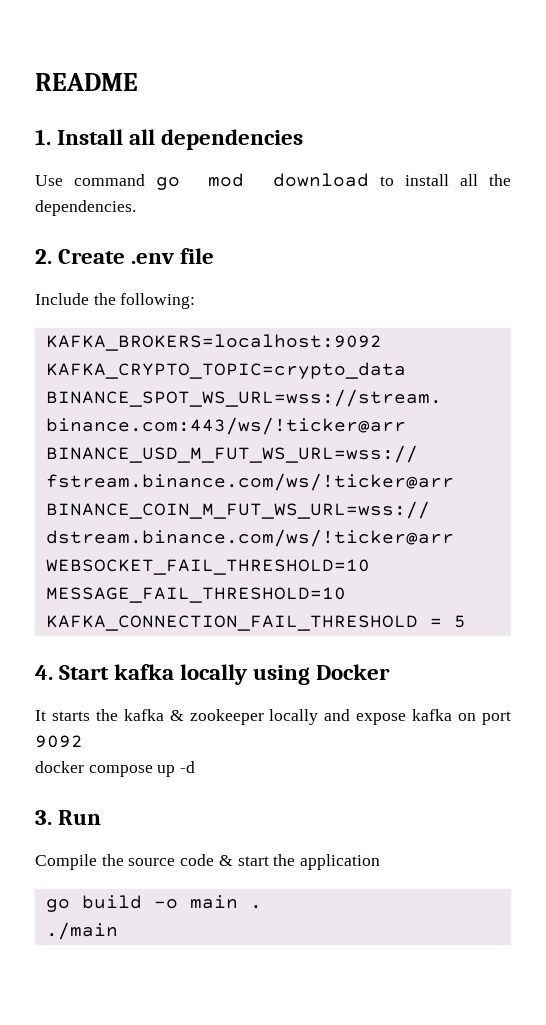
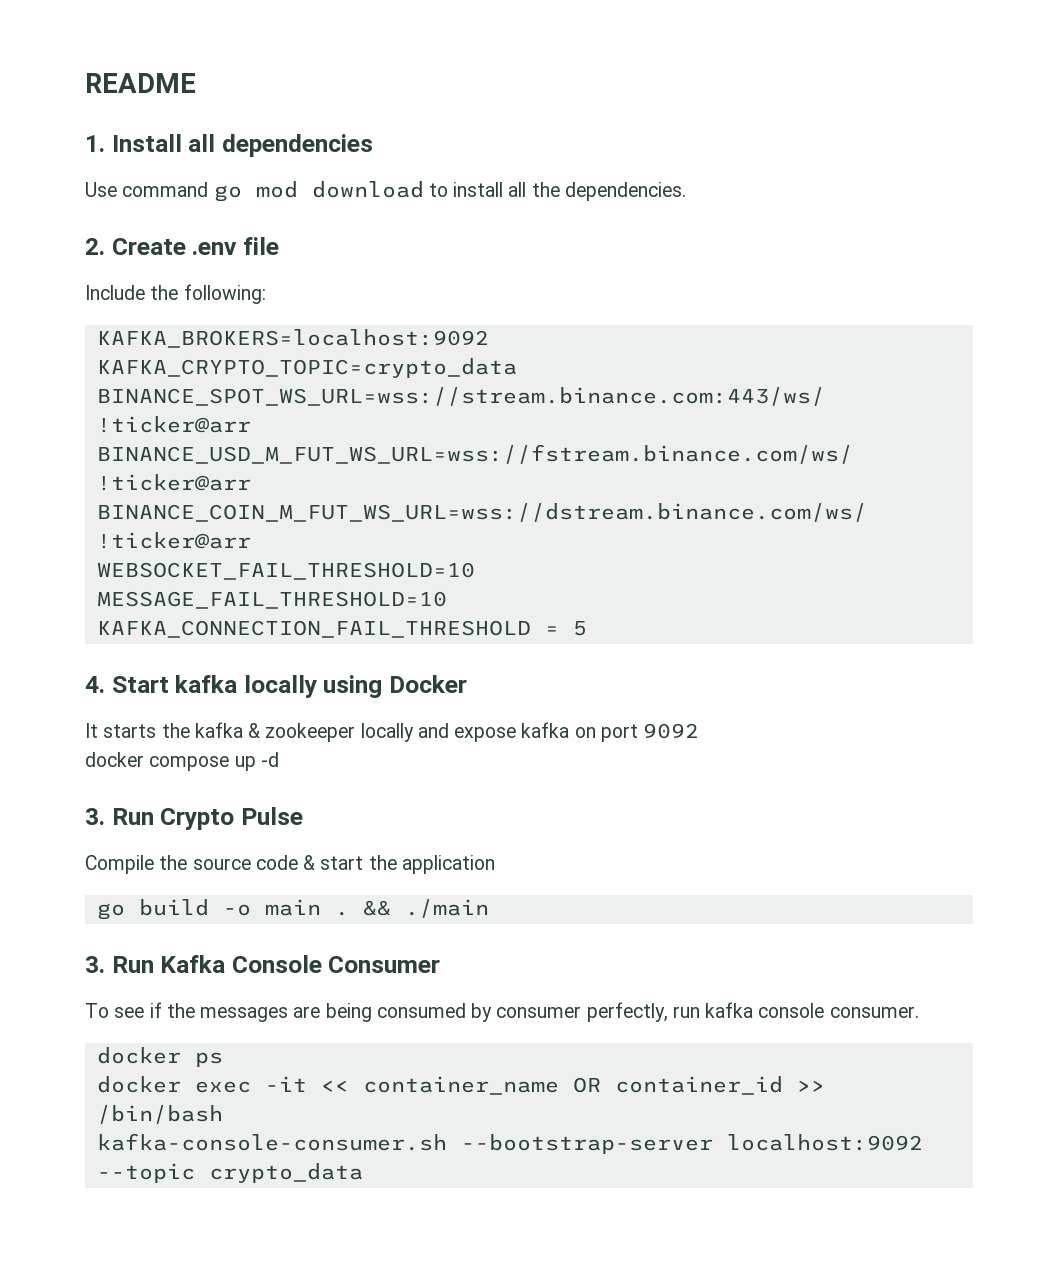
- 3. Run
+ 3. Run Crypto Pulse
- go build -o main .
- ./main
+ go build -o main . && ./main
+ 3. Run Kafka Console Consumer
+ To see if the messages are being consumed by consumer perfectly, run kafka console consumer.
+ docker ps
+ docker exec -it << container_name OR container_id >> /bin/bash
+ kafka-console-consumer.sh --bootstrap-server localhost:9092 --topic crypto_data

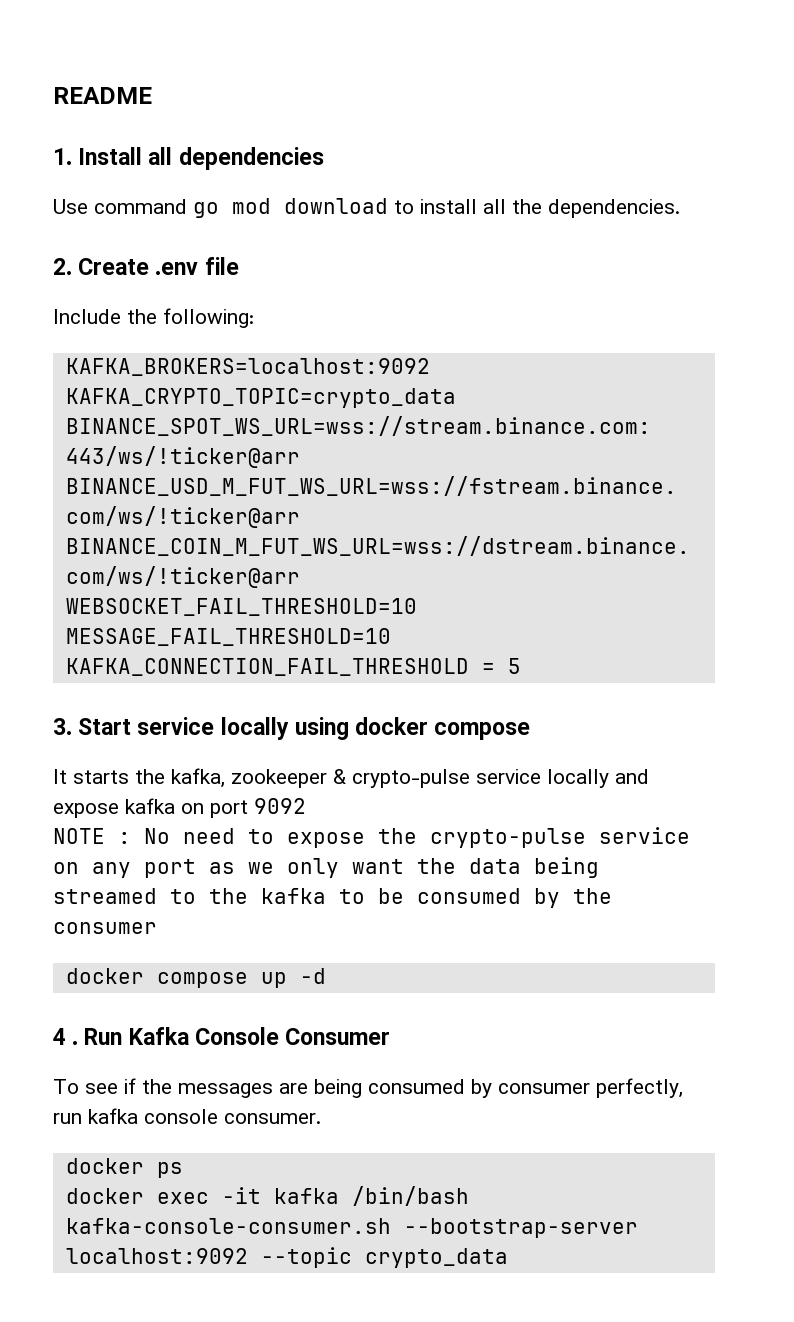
- 4. Start kafka locally using Docker
- It starts the kafka & zookeeper locally and expose kafka on port 9092
+ 3. Start service locally using docker compose
+ It starts the kafka, zookeeper & crypto-pulse service locally and expose kafka on port 9092
+ NOTE : No need to expose the crypto-pulse service on any port as we only want the data being streamed to the kafka to be consumed by the consumer
  docker compose up -d
- 3. Run Crypto Pulse
- Compile the source code & start the application
- go build -o main . && ./main
- 3. Run Kafka Console Consumer
+ 4 . Run Kafka Console Consumer
- docker exec -it << container_name OR container_id >> /bin/bash
+ docker exec -it kafka /bin/bash

